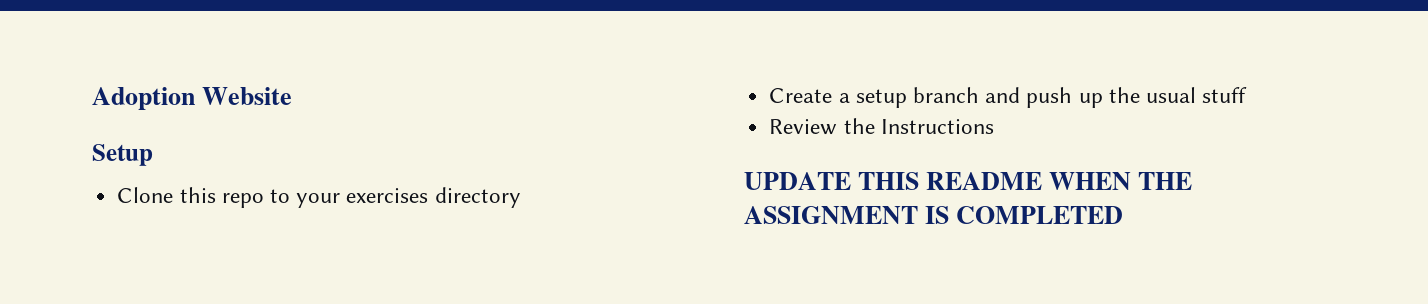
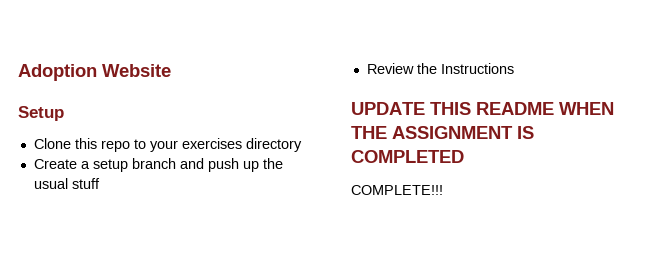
+ COMPLETE!!!

